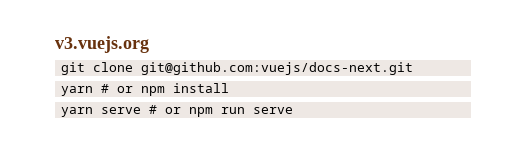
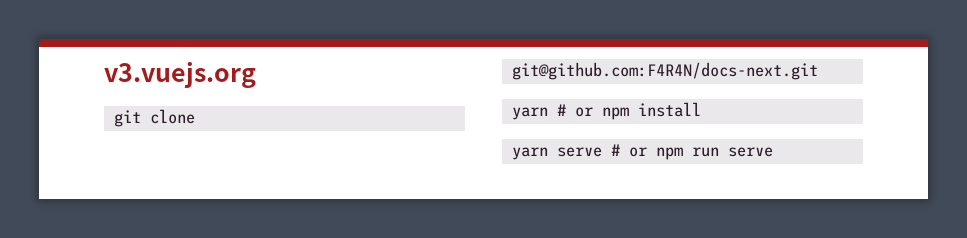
- git clone git@github.com:vuejs/docs-next.git
+ git clone git@github.com:F4R4N/docs-next.git

